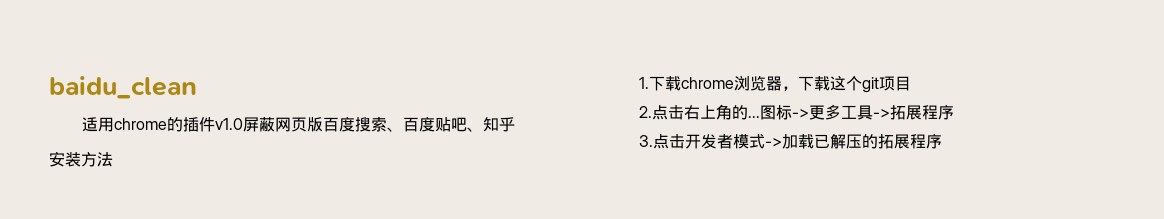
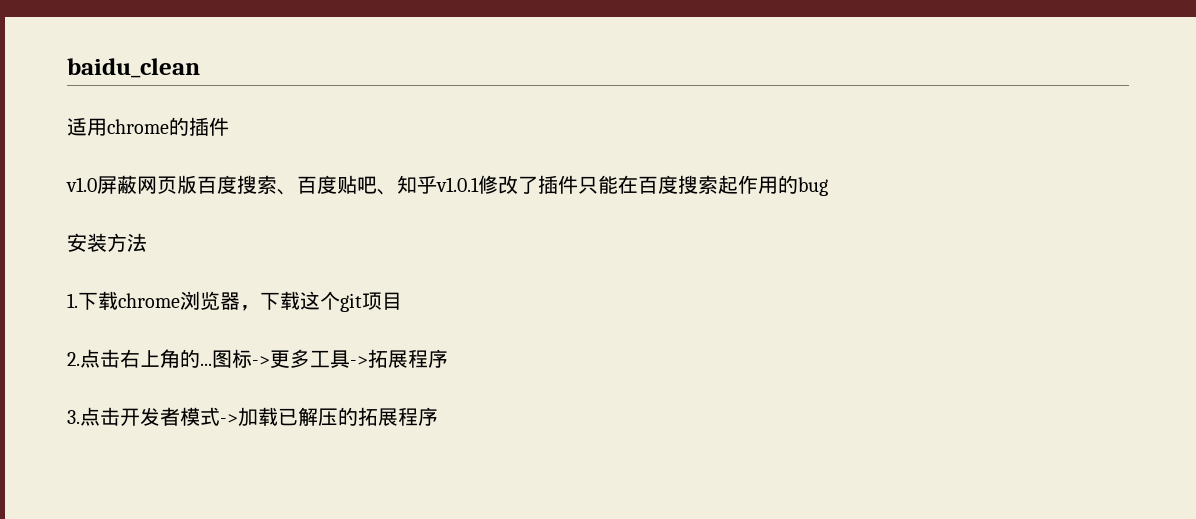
- 适用chrome的插件v1.0屏蔽网页版百度搜索、百度贴吧、知乎
+ 适用chrome的插件
+ v1.0屏蔽网页版百度搜索、百度贴吧、知乎v1.0.1修改了插件只能在百度搜索起作用的bug

